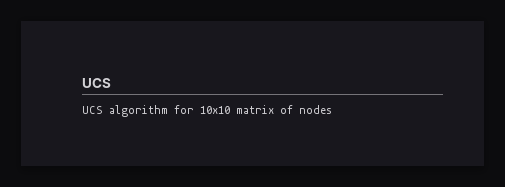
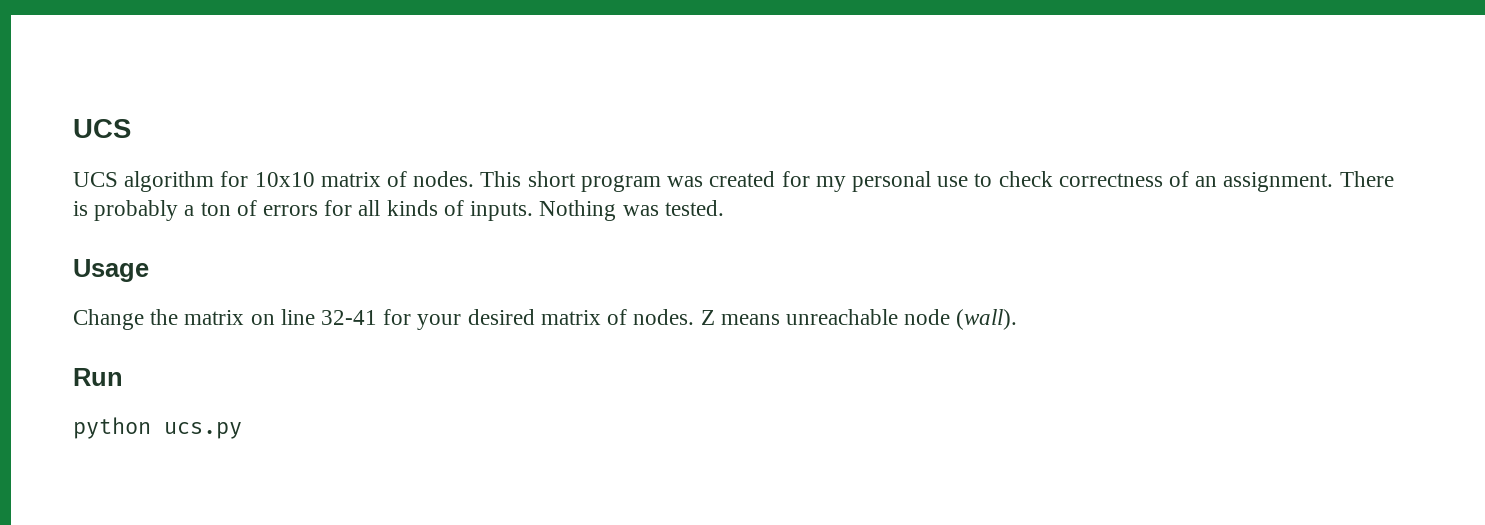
- UCS algorithm for 10x10 matrix of nodes
+ UCS algorithm for 10x10 matrix of nodes. This short program was created for my personal use to check correctness of an assignment. There is probably a ton of errors for all kinds of inputs. Nothing was tested.
+ Usage
+ Change the matrix on line 32-41 for your desired matrix of nodes. Z means unreachable node (wall).
+ Run
+ python ucs.py

